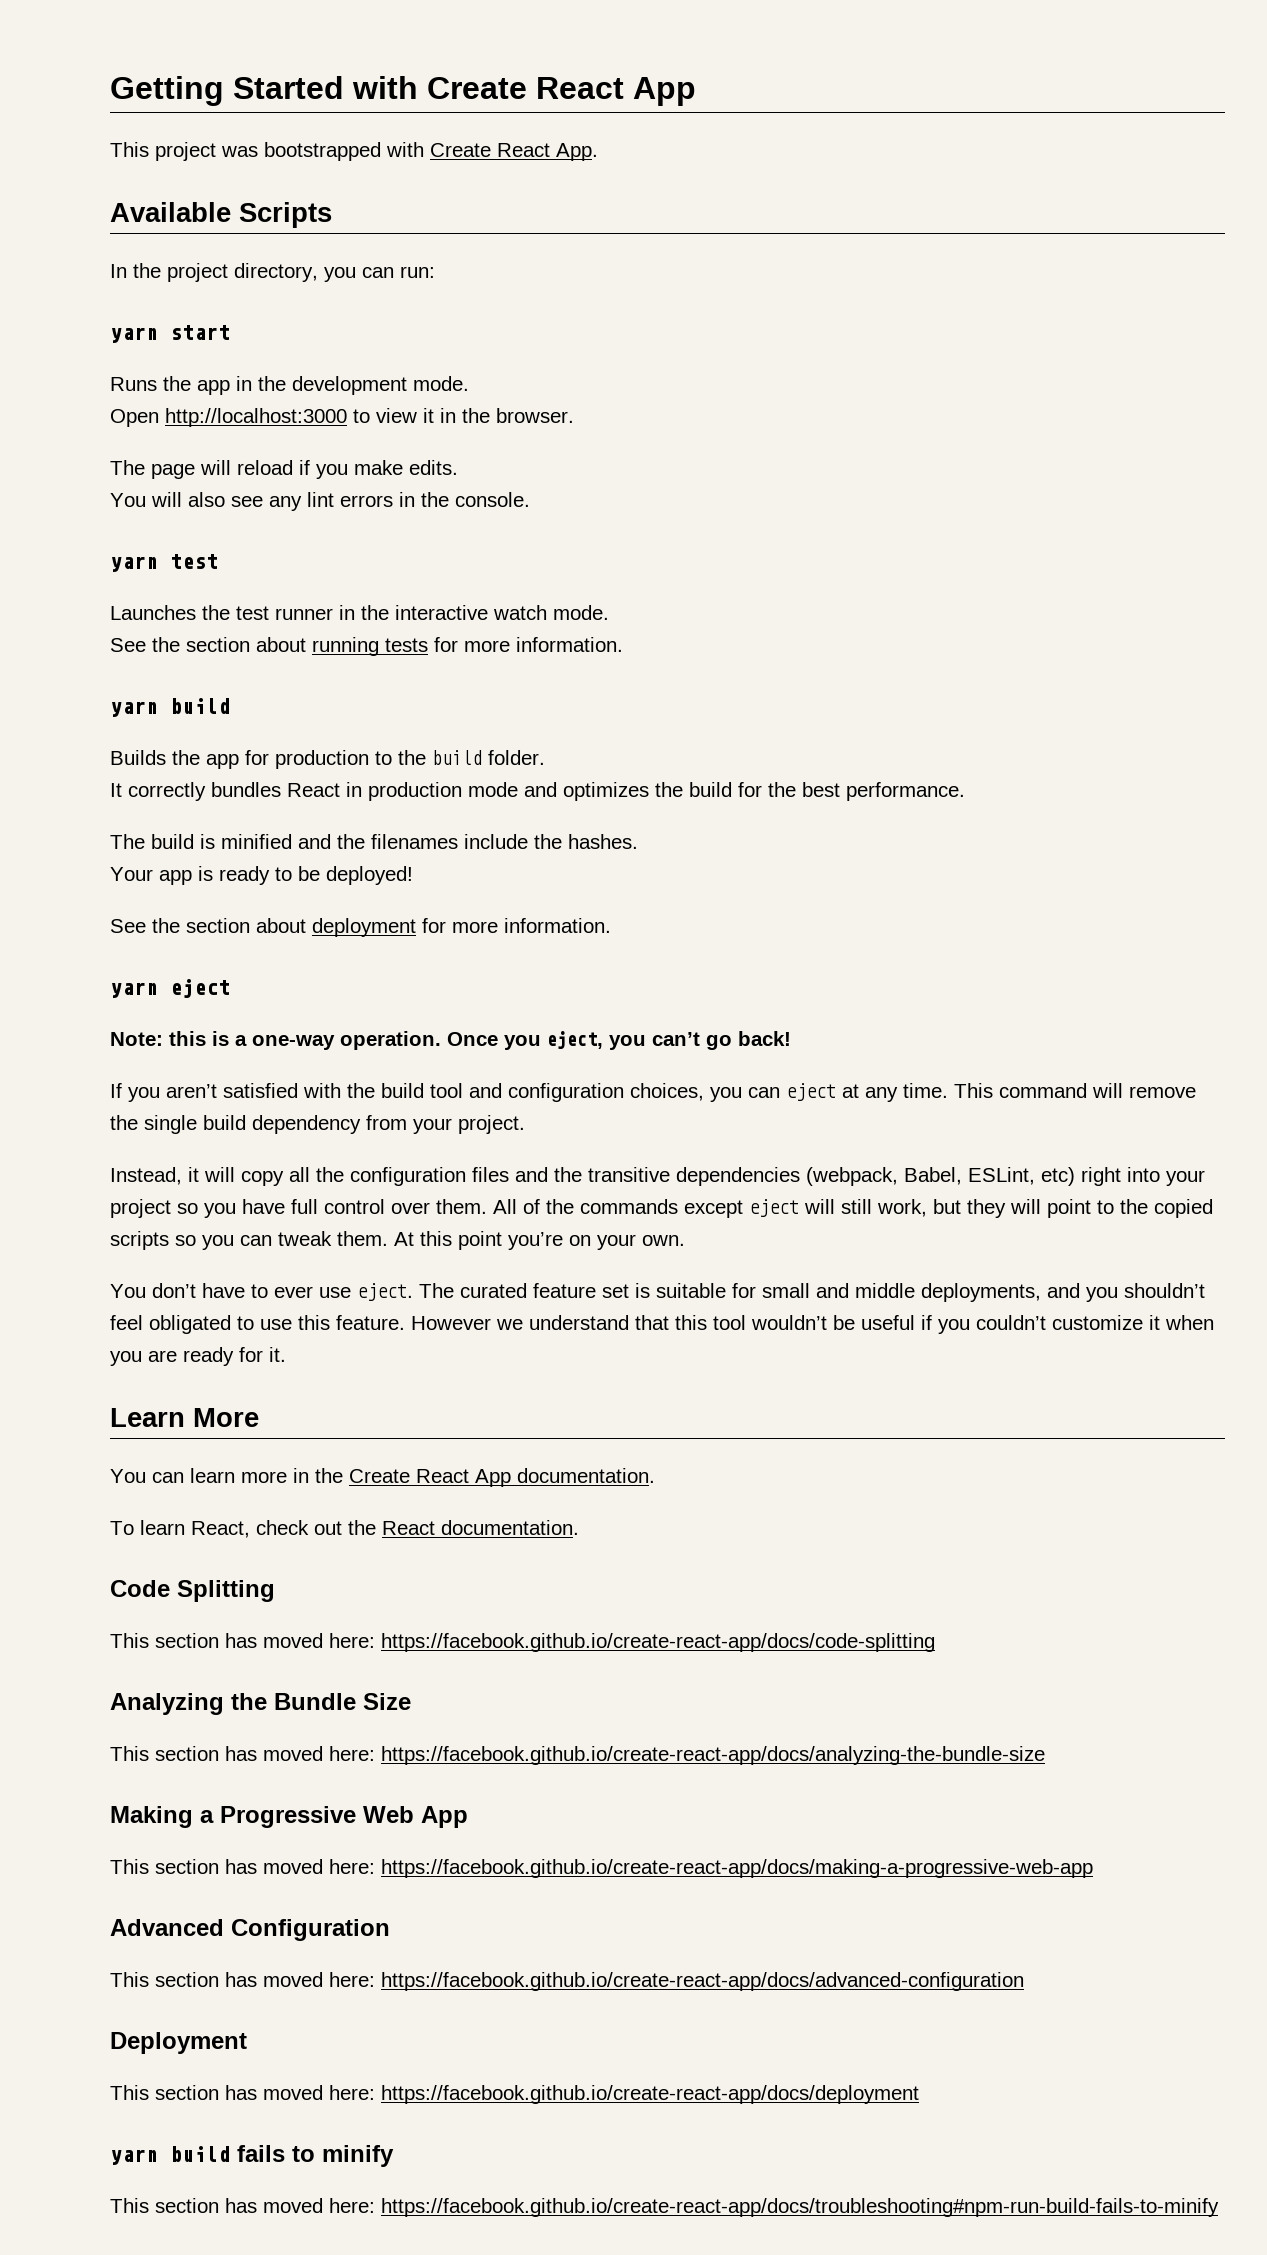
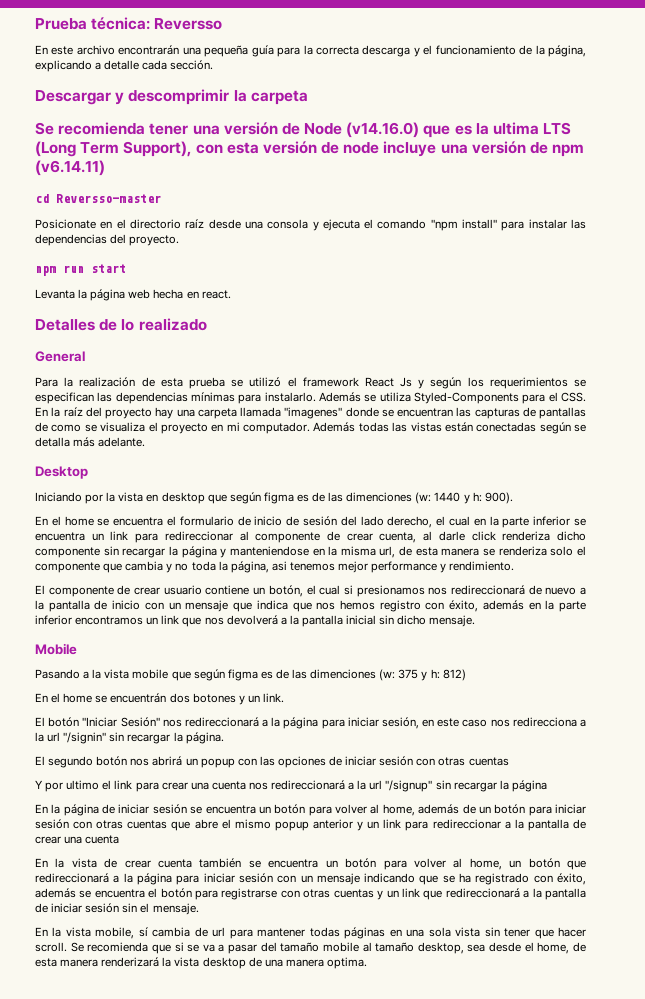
- Getting Started with Create React App
- This project was bootstrapped with Create React App.
- Available Scripts
- In the project directory, you can run:
- yarn start
- Runs the app in the development mode.
- Open http://localhost:3000 to view it in the browser.
- The page will reload if you make edits.
- You will also see any lint errors in the console.
- yarn test
- Launches the test runner in the interactive watch mode.
- See the section about running tests for more information.
- yarn build
- Builds the app for production to the build folder.
- It correctly bundles React in production mode and optimizes the build for the best performance.
- The build is minified and the filenames include the hashes.
- Your app is ready to be deployed!
- See the section about deployment for more information.
- yarn eject
- Note: this is a one-way operation. Once you eject, you can’t go back!
- If you aren’t satisfied with the build tool and configuration choices, you can eject at any time. This command will remove the single build dependency from your project.
- Instead, it will copy all the configuration files and the transitive dependencies (webpack, Babel, ESLint, etc) right into your project so you have full control over them. All of the commands except eject will still work, but they will point to the copied scripts so you can tweak them. At this point you’re on your own.
- You don’t have to ever use eject. The curated feature set is suitable for small and middle deployments, and you shouldn’t feel obligated to use this feature. However we understand that this tool wouldn’t be useful if you couldn’t customize it when you are ready for it.
- Learn More
- You can learn more in the Create React App documentation.
- To learn React, check out the React documentation.
- Code Splitting
- This section has moved here: https://facebook.github.io/create-react-app/docs/code-splitting
- Analyzing the Bundle Size
- This section has moved here: https://facebook.github.io/create-react-app/docs/analyzing-the-bundle-size
- Making a Progressive Web App
- This section has moved here: https://facebook.github.io/create-react-app/docs/making-a-progressive-web-app
- Advanced Configuration
- This section has moved here: https://facebook.github.io/create-react-app/docs/advanced-configuration
- Deployment
- This section has moved here: https://facebook.github.io/create-react-app/docs/deployment
- yarn build fails to minify
- This section has moved here: https://facebook.github.io/create-react-app/docs/troubleshooting#npm-run-build-fails-to-minify
+ Prueba técnica: Reversso
+ En este archivo encontrarán una pequeña guía para la correcta descarga y el funcionamiento de la página, explicando a detalle cada sección.
+ Descargar y descomprimir la carpeta
+ Se recomienda tener una versión de Node (v14.16.0) que es la ultima LTS (Long Term Support), con esta versión de node incluye una versión de npm (v6.14.11)
+ cd Reversso-master
+ Posicionate en el directorio raíz desde una consola y ejecuta el comando "npm install" para instalar las dependencias del proyecto.
+ npm run start
+ Levanta la página web hecha en react.
+ Detalles de lo realizado
+ General
+ Para la realización de esta prueba se utilizó el framework React Js y según los requerimientos se especifican las dependencias mínimas para instalarlo. Además se utiliza Styled-Components para el CSS. En la raíz del proyecto hay una carpeta llamada "imagenes" donde se encuentran las capturas de pantallas de como se visualiza el proyecto en mi computador. Además todas las vistas están conectadas según se detalla más adelante.
+ Desktop
+ Iniciando por la vista en desktop que según figma es de las dimenciones (w: 1440 y h: 900).
+ En el home se encuentra el formulario de inicio de sesión del lado derecho, el cual en la parte inferior se encuentra un link para redireccionar al componente de crear cuenta, al darle click renderiza dicho componente sin recargar la página y manteniendose en la misma url, de esta manera se renderiza solo el componente que cambia y no toda la página, asi tenemos mejor performance y rendimiento.
+ El componente de crear usuario contiene un botón, el cual si presionamos nos redireccionará de nuevo a la pantalla de inicio con un mensaje que indica que nos hemos registro con éxito, además en la parte inferior encontramos un link que nos devolverá a la pantalla inicial sin dicho mensaje.
+ Mobile
+ Pasando a la vista mobile que según figma es de las dimenciones (w: 375 y h: 812)
+ En el home se encuentrán dos botones y un link.
+ El botón "Iniciar Sesión" nos redireccionará a la página para iniciar sesión, en este caso nos redirecciona a la url "/signin" sin recargar la página.
+ El segundo botón nos abrirá un popup con las opciones de iniciar sesión con otras cuentas
+ Y por ultimo el link para crear una cuenta nos redireccionará a la url "/signup" sin recargar la página
+ En la página de iniciar sesión se encuentra un botón para volver al home, además de un botón para iniciar sesión con otras cuentas que abre el mismo popup anterior y un link para redireccionar a la pantalla de crear una cuenta
+ En la vista de crear cuenta también se encuentra un botón para volver al home, un botón que redireccionará a la página para iniciar sesión con un mensaje indicando que se ha registrado con éxito, además se encuentra el botón para registrarse con otras cuentas y un link que redireccionará a la pantalla de iniciar sesión sin el mensaje.
+ En la vista mobile, sí cambia de url para mantener todas páginas en una sola vista sin tener que hacer scroll. Se recomienda que si se va a pasar del tamaño mobile al tamaño desktop, sea desde el home, de esta manera renderizará la vista desktop de una manera optima.

